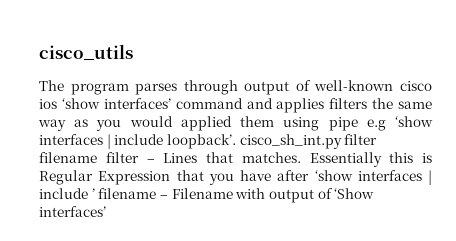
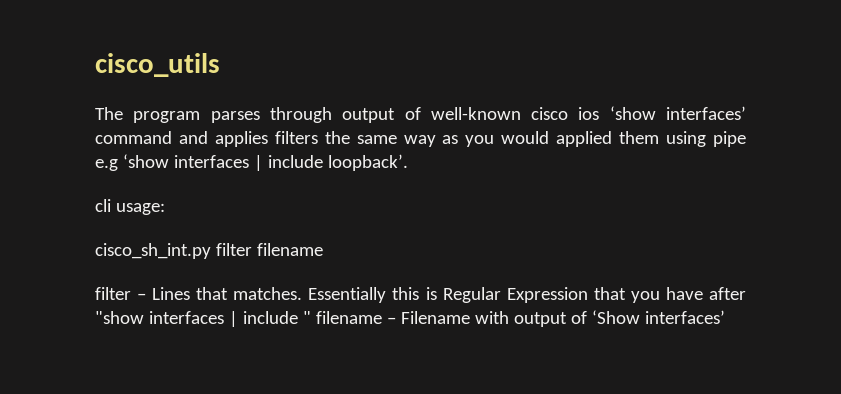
- The program parses through output of well-known cisco ios ‘show interfaces’ command and applies filters the same way as you would applied them using pipe e.g ‘show interfaces | include loopback’. cisco_sh_int.py filter filename filter – Lines that matches.
+ The program parses through output of well-known cisco ios ‘show interfaces’ command and applies filters the same way as you would applied them using pipe e.g ‘show interfaces | include loopback’.
+ cli usage:
+ cisco_sh_int.py filter filename
+ filter – Lines that matches.
- Essentially this is Regular Expression that you have after ‘show interfaces | include ’ filename – Filename with output of ‘Show interfaces’
+ Essentially this is Regular Expression that you have after "show interfaces | include " filename – Filename with output of ‘Show interfaces’

